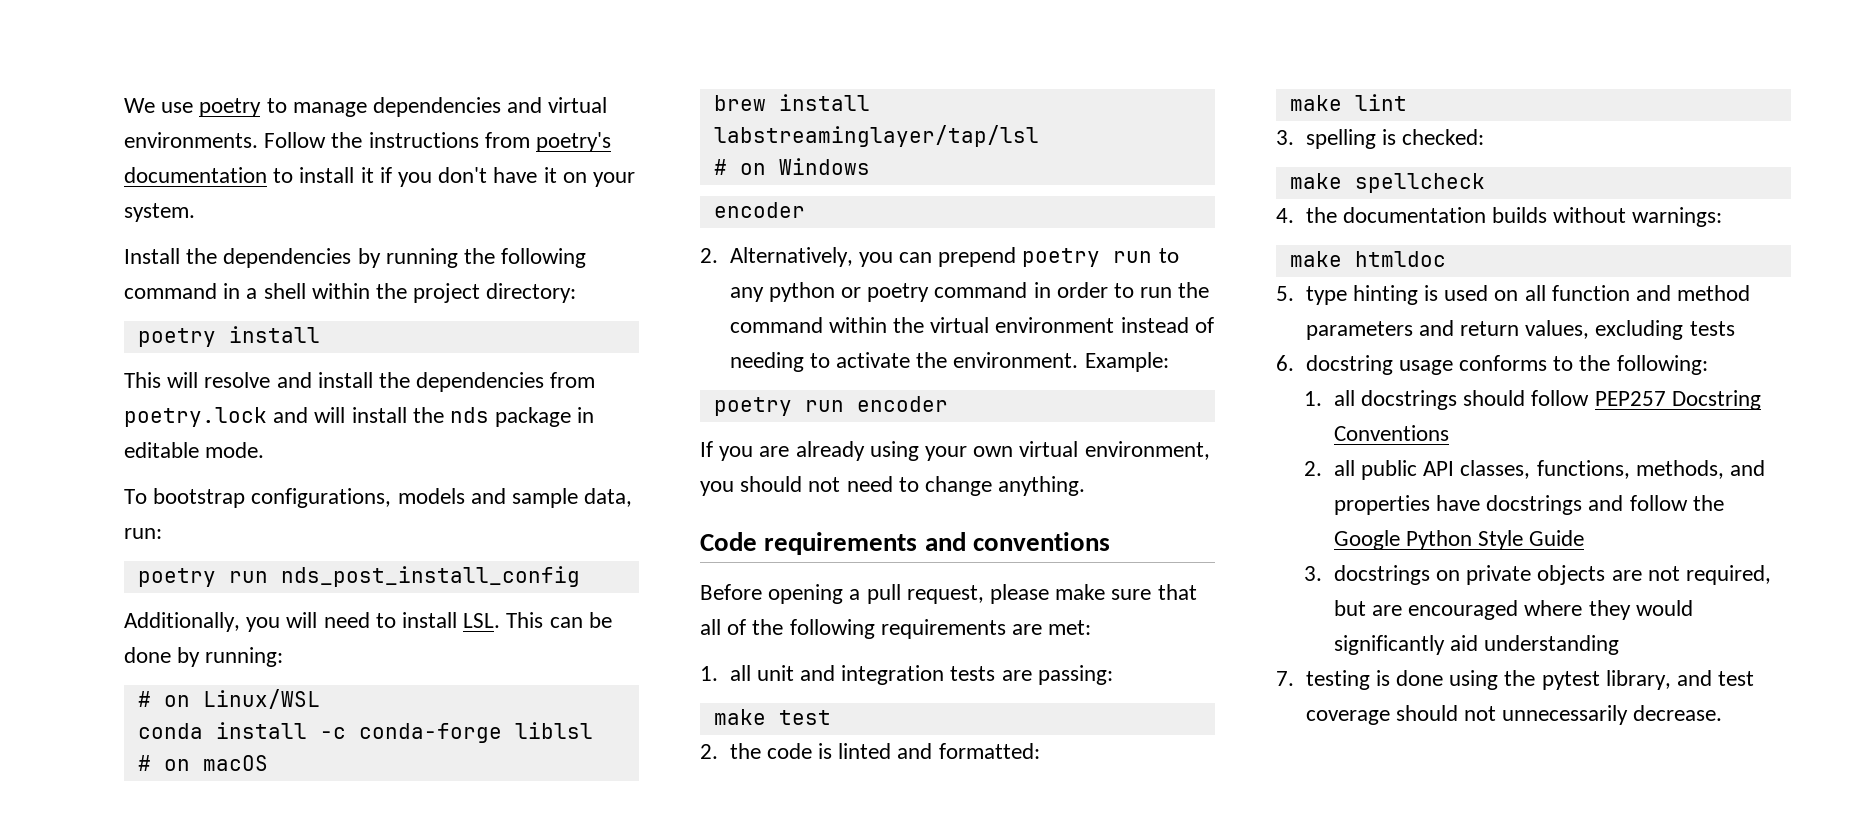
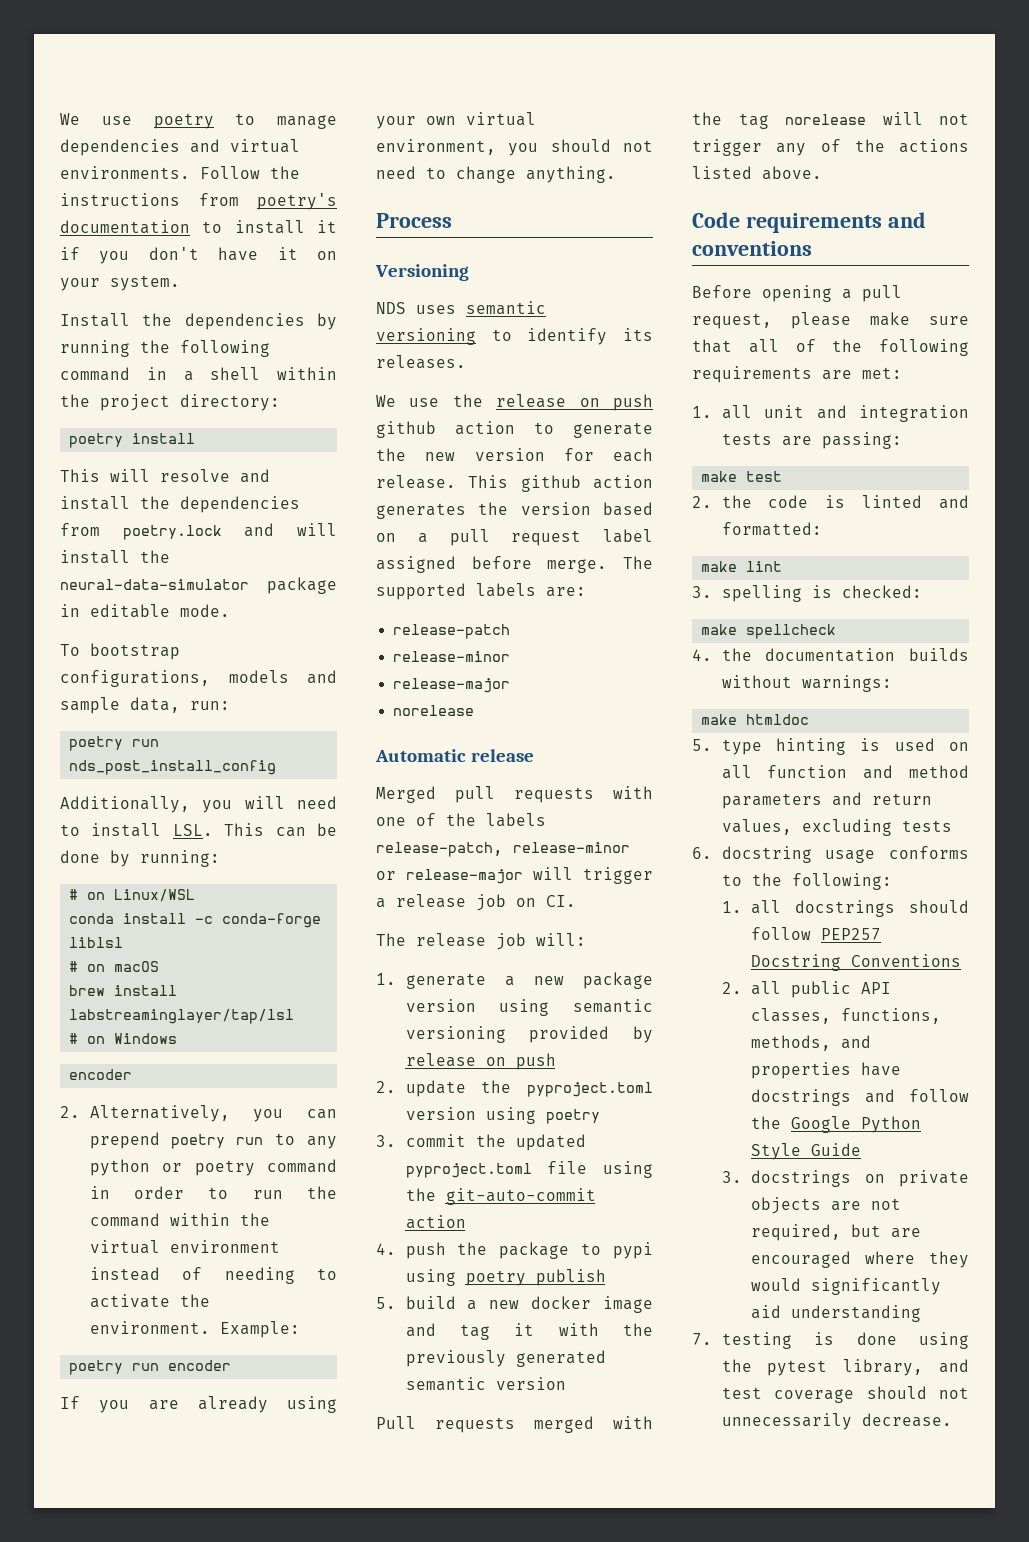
- This will resolve and install the dependencies from poetry.lock and will install the nds package in editable mode.
+ This will resolve and install the dependencies from poetry.lock and will install the neural-data-simulator package in editable mode.
+ Process
+ Versioning
+ NDS uses semantic versioning to identify its releases.
+ We use the release on push github action to generate the new version for each release. This github action generates the version based on a pull request label assigned before merge. The supported labels are:
+ release-patch
+ release-minor
+ release-major
+ norelease
+ Automatic release
+ Merged pull requests with one of the labels release-patch, release-minor or release-major will trigger a release job on CI.
+ The release job will:
+ 1. generate a new package version using semantic versioning provided by release on push
+ 2. update the pyproject.toml version using poetry
+ 3. commit the updated pyproject.toml file using the git-auto-commit action
+ 4. push the package to pypi using poetry publish
+ 5. build a new docker image and tag it with the previously generated semantic version
+ Pull requests merged with the tag norelease will not trigger any of the actions listed above.

